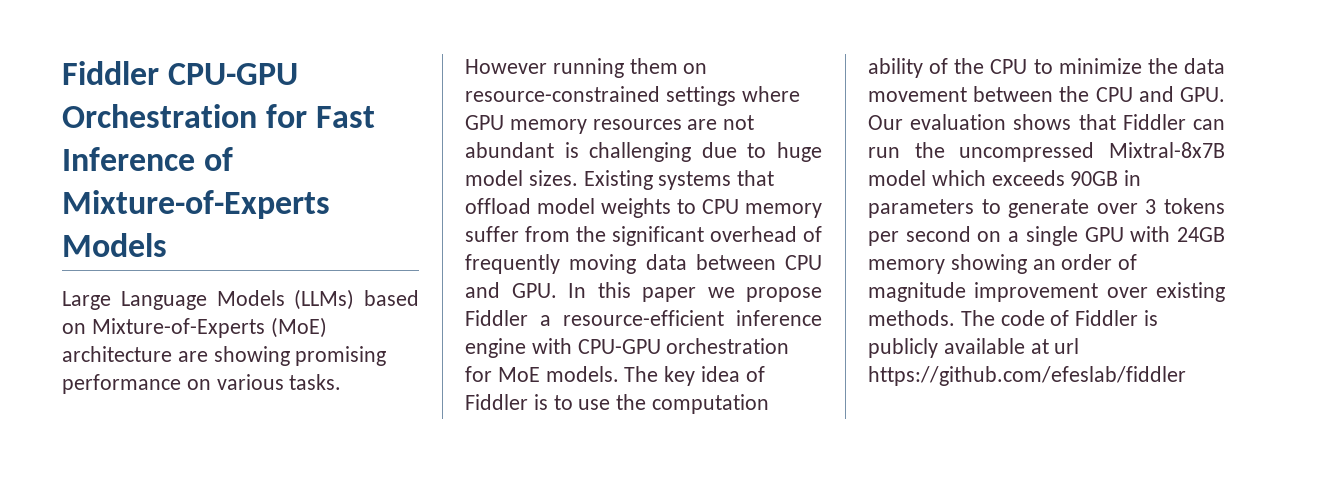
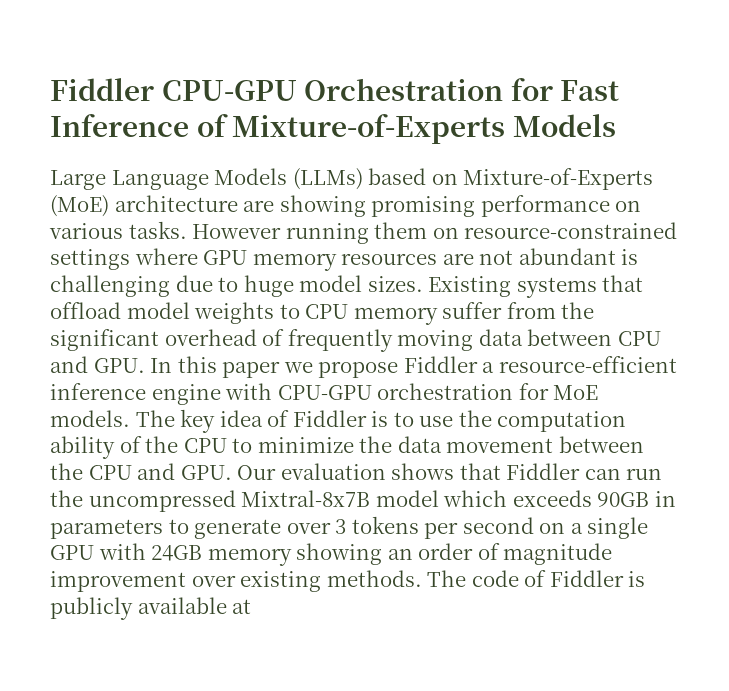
- The code of Fiddler is publicly available at url https://github.com/efeslab/fiddler
+ The code of Fiddler is publicly available at

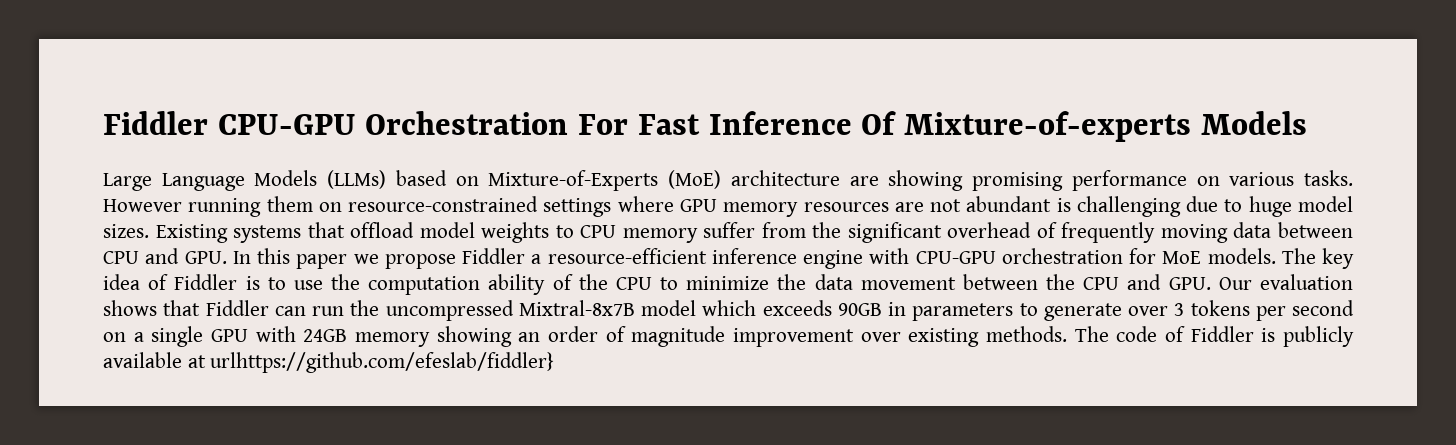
- Fiddler CPU-GPU Orchestration for Fast Inference of Mixture-of-Experts Models
+ Fiddler CPU-GPU Orchestration For Fast Inference Of Mixture-of-experts Models
- The code of Fiddler is publicly available at
+ The code of Fiddler is publicly available at urlhttps://github.com/efeslab/fiddler}

